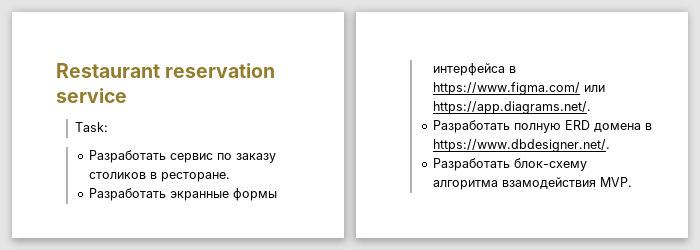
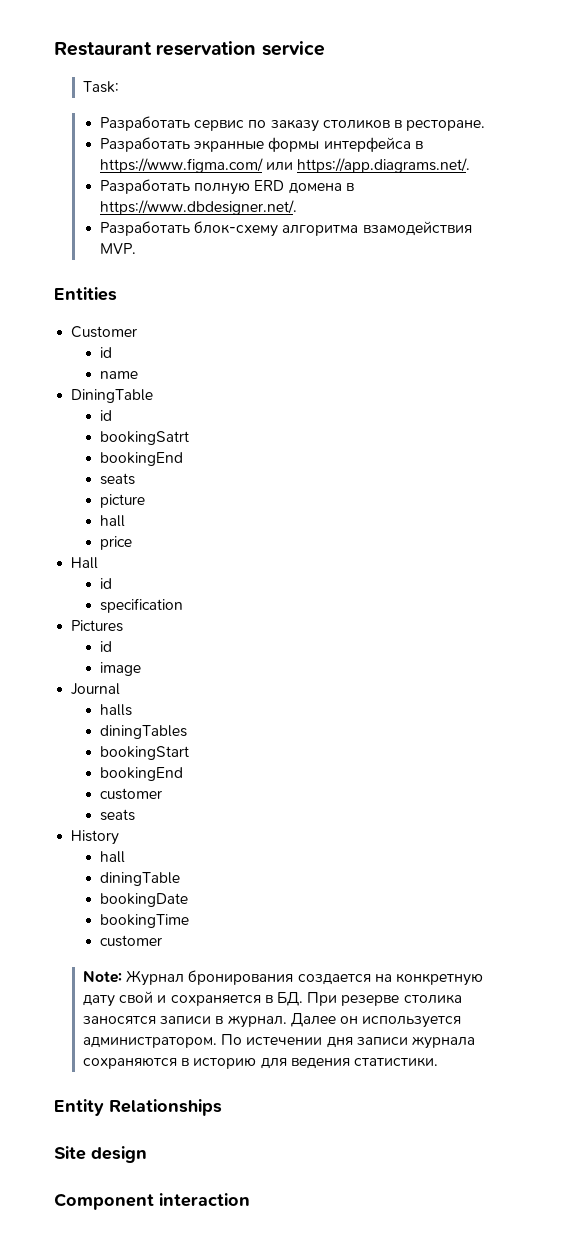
+ Entities
+ Customer
+ id
+ name
+ DiningTable
+ id
+ bookingSatrt
+ bookingEnd
+ seats
+ picture
+ hall
+ price
+ Hall
+ id
+ specification
+ Pictures
+ id
+ image
+ Journal
+ halls
+ diningTables
+ bookingStart
+ bookingEnd
+ customer
+ seats
+ History
+ hall
+ diningTable
+ bookingDate
+ bookingTime
+ customer
+ Note: Журнал бронирования создается на конкретную дату свой и сохраняется в БД. При резерве столика заносятся записи в журнал. Далее он используется администратором. По истечении дня записи журнала сохраняются в историю для ведения статистики.
+ Entity Relationships
+ Site design
+ Component interaction

